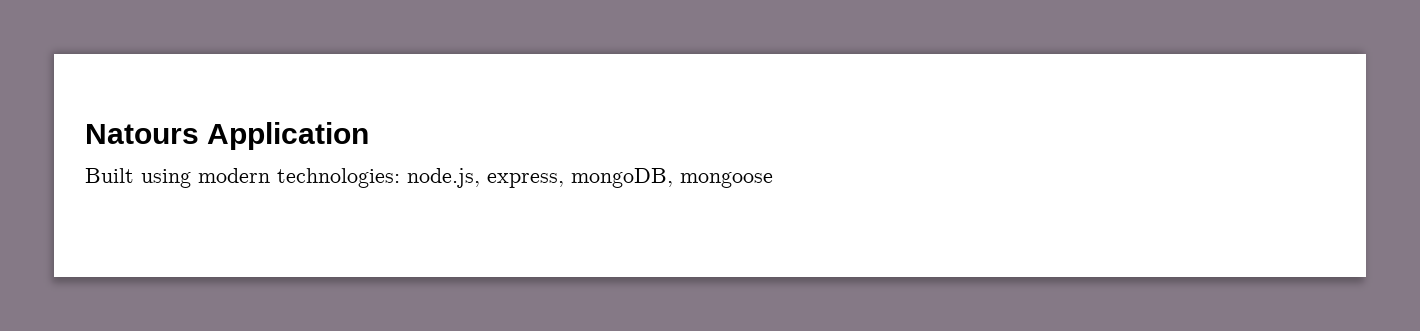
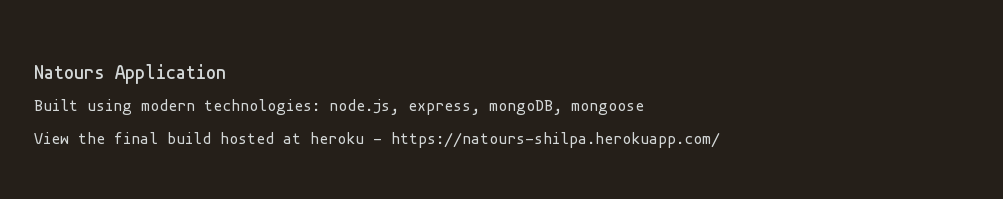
+ View the final build hosted at heroku - https://natours-shilpa.herokuapp.com/

